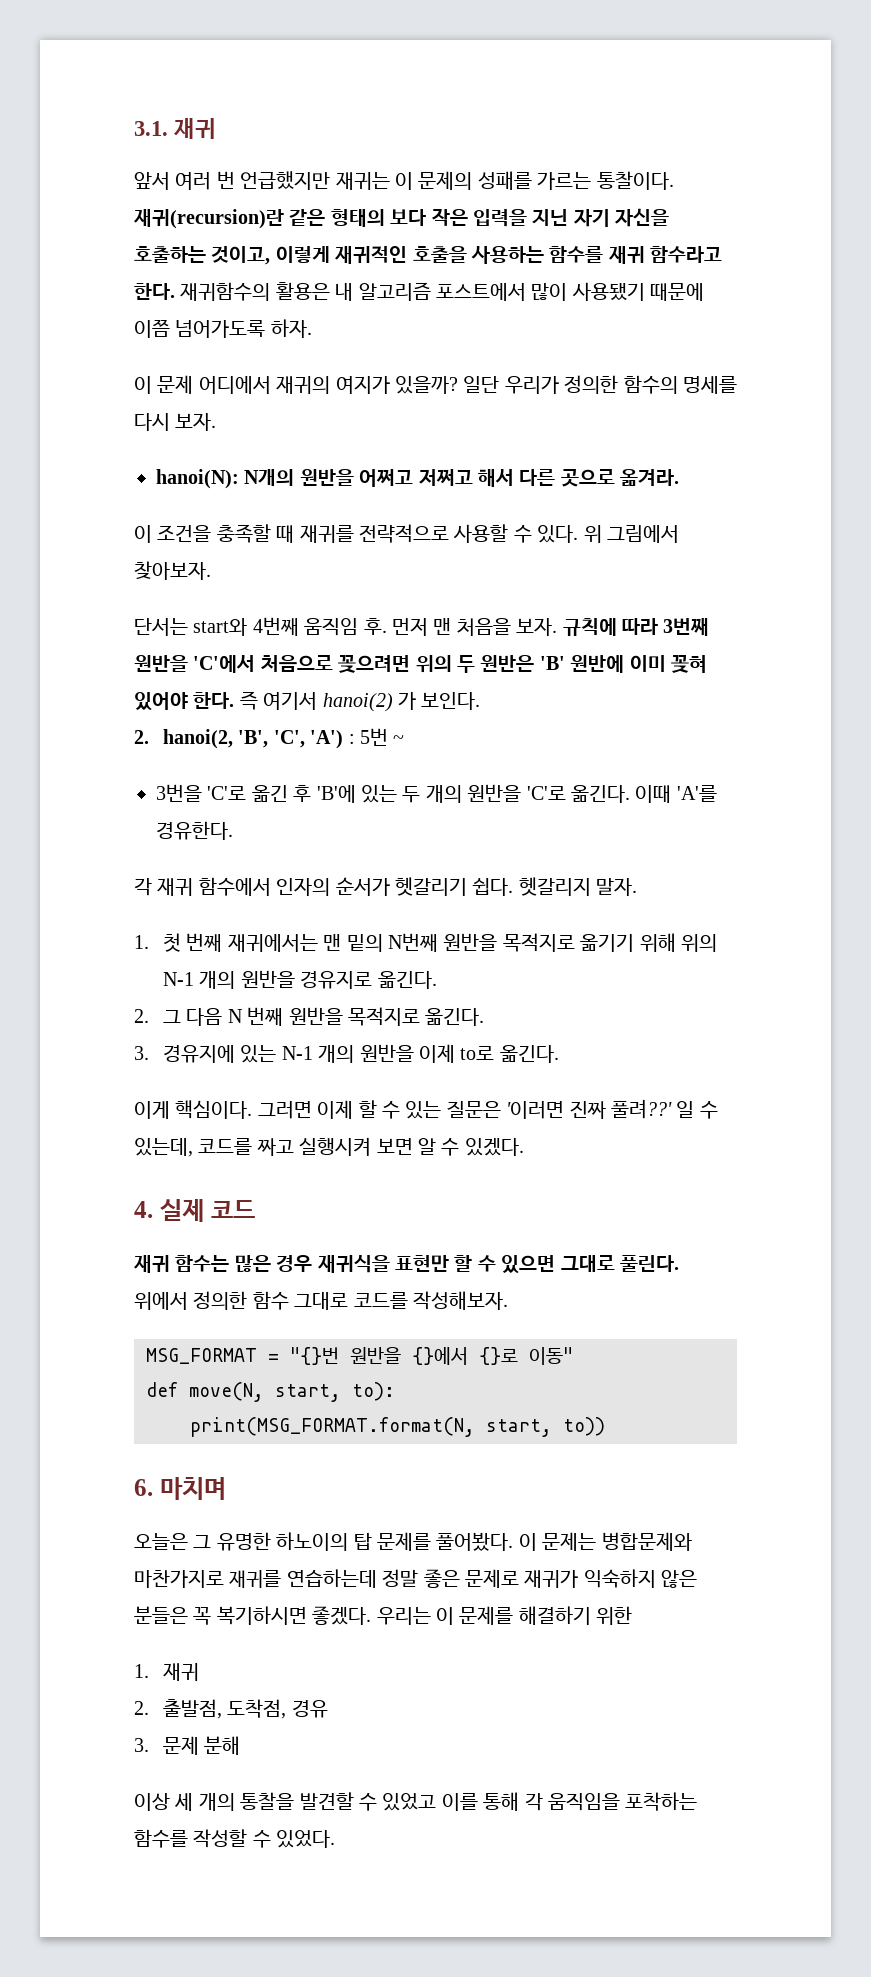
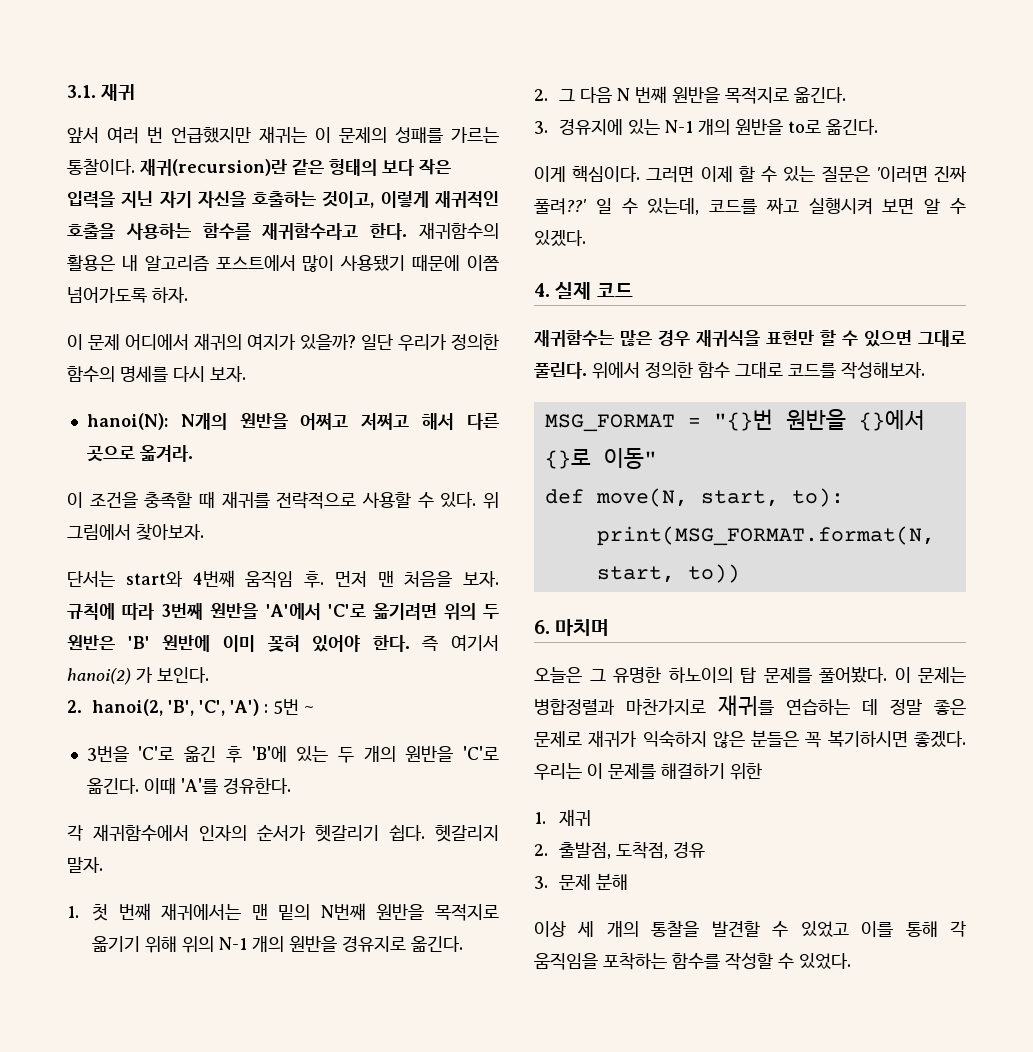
- 재귀(recursion)란 같은 형태의 보다 작은 입력을 지닌 자기 자신을 호출하는 것이고, 이렇게 재귀적인 호출을 사용하는 함수를 재귀 함수라고 한다.
+ 재귀(recursion)란 같은 형태의 보다 작은 입력을 지닌 자기 자신을 호출하는 것이고, 이렇게 재귀적인 호출을 사용하는 함수를 재귀함수라고 한다.
- 규칙에 따라 3번째 원반을 'C'에서 처음으로 꽂으려면 위의 두 원반은 'B' 원반에 이미 꽂혀 있어야 한다.
+ 규칙에 따라 3번째 원반을 'A'에서 'C'로 옮기려면 위의 두 원반은 'B' 원반에 이미 꽂혀 있어야 한다.
- 각 재귀 함수에서 인자의 순서가 헷갈리기 쉽다.
+ 각 재귀함수에서 인자의 순서가 헷갈리기 쉽다.
- 3. 경유지에 있는 N-1 개의 원반을 이제 to로 옮긴다.
+ 3. 경유지에 있는 N-1 개의 원반을 to로 옮긴다.
- 재귀 함수는 많은 경우 재귀식을 표현만 할 수 있으면 그대로 풀린다.
+ 재귀함수는 많은 경우 재귀식을 표현만 할 수 있으면 그대로 풀린다.
- 이 문제는 병합문제와 마찬가지로 재귀를 연습하는데 정말 좋은 문제로 재귀가 익숙하지 않은 분들은 꼭 복기하시면 좋겠다.
+ 이 문제는 병합정렬과 마찬가지로 재귀를 연습하는 데 정말 좋은 문제로 재귀가 익숙하지 않은 분들은 꼭 복기하시면 좋겠다.

